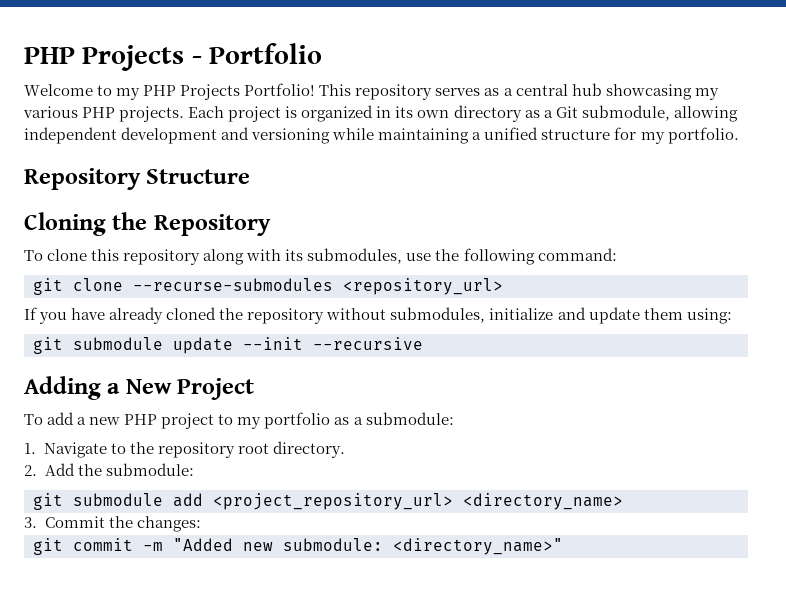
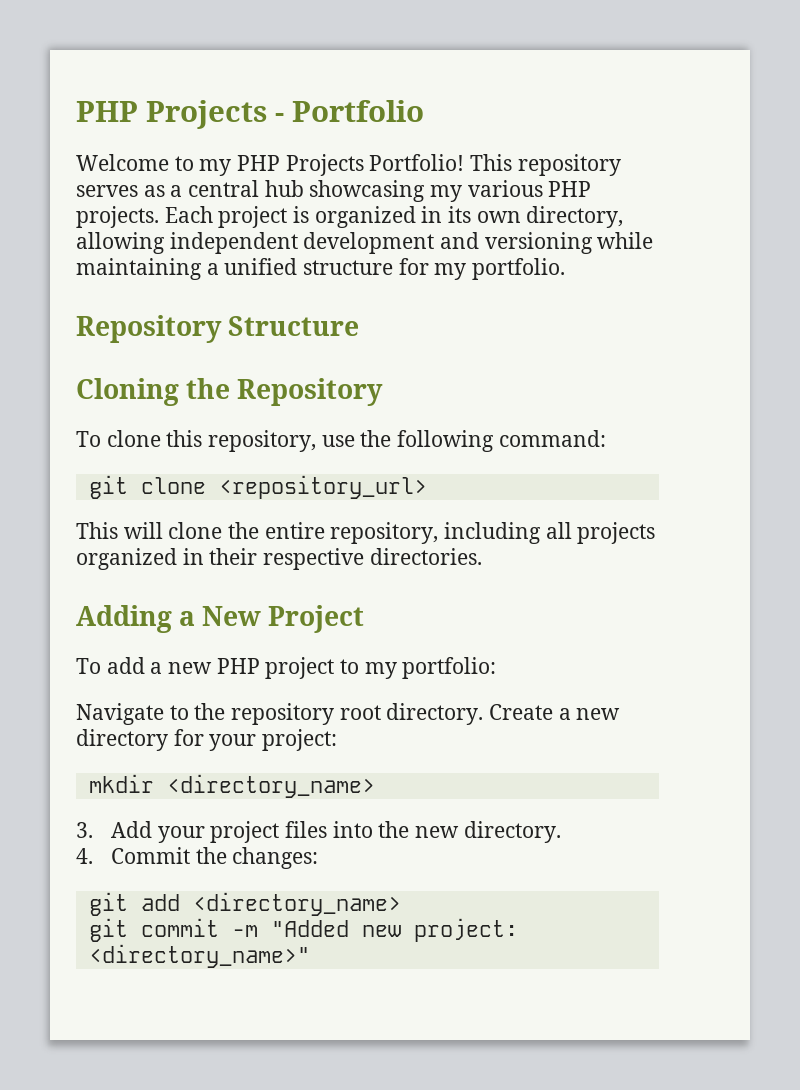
- Each project is organized in its own directory as a Git submodule, allowing independent development and versioning while maintaining a unified structure for my portfolio.
+ Each project is organized in its own directory, allowing independent development and versioning while maintaining a unified structure for my portfolio.
- To clone this repository along with its submodules, use the following command:
+ To clone this repository, use the following command:
- git clone --recurse-submodules <repository_url>
+ git clone <repository_url>
- If you have already cloned the repository without submodules, initialize and update them using:
- git submodule update --init --recursive
+ This will clone the entire repository, including all projects organized in their respective directories.
- To add a new PHP project to my portfolio as a submodule:
- 1. Navigate to the repository root directory.
- 2. Add the submodule:
- git submodule add <project_repository_url> <directory_name>
- 3. Commit the changes:
+ To add a new PHP project to my portfolio:
+ Navigate to the repository root directory. Create a new directory for your project:
+ mkdir <directory_name>
+ 3. Add your project files into the new directory.
+ 4. Commit the changes:
+ git add <directory_name>
- git commit -m "Added new submodule: <directory_name>"
+ git commit -m "Added new project: <directory_name>"

